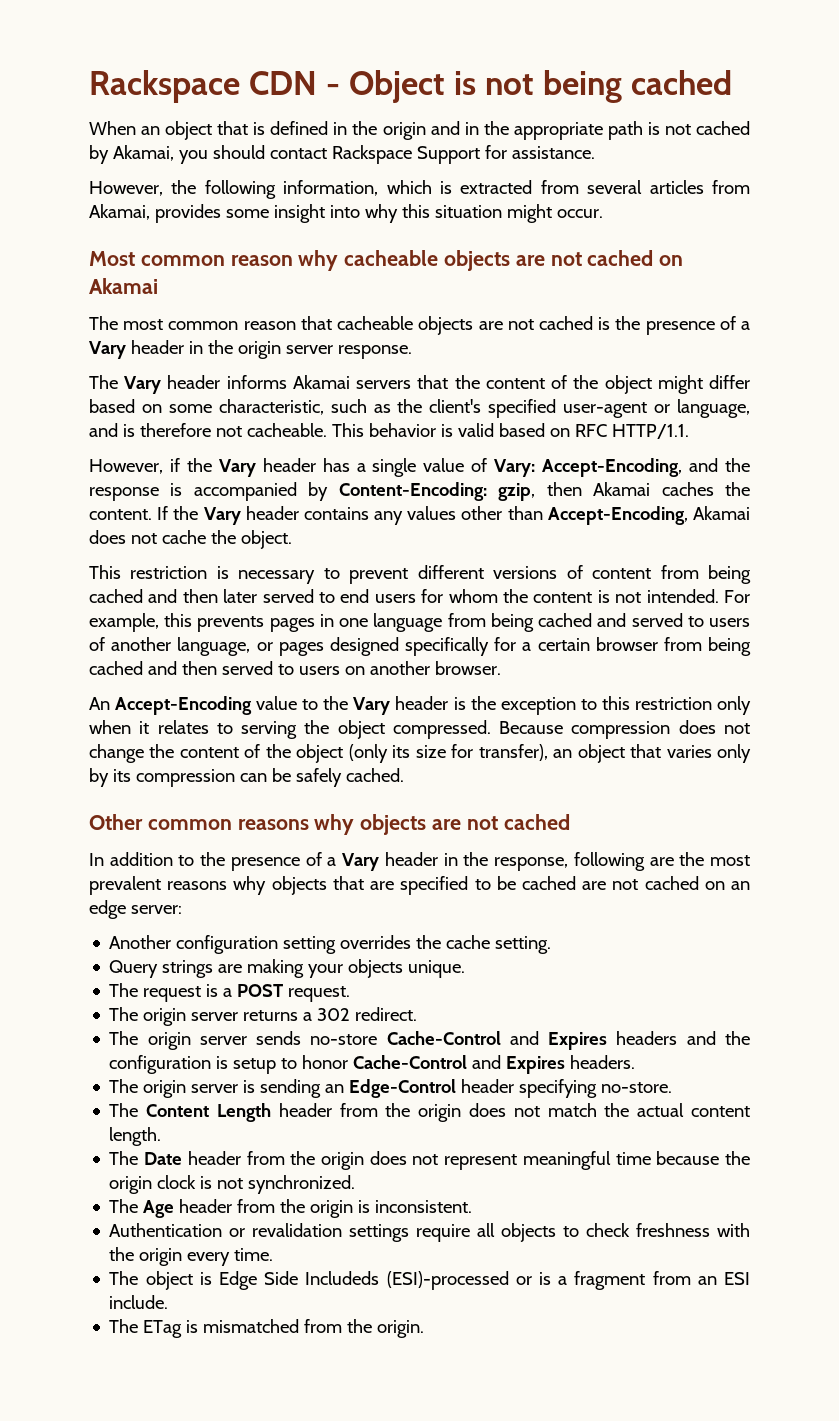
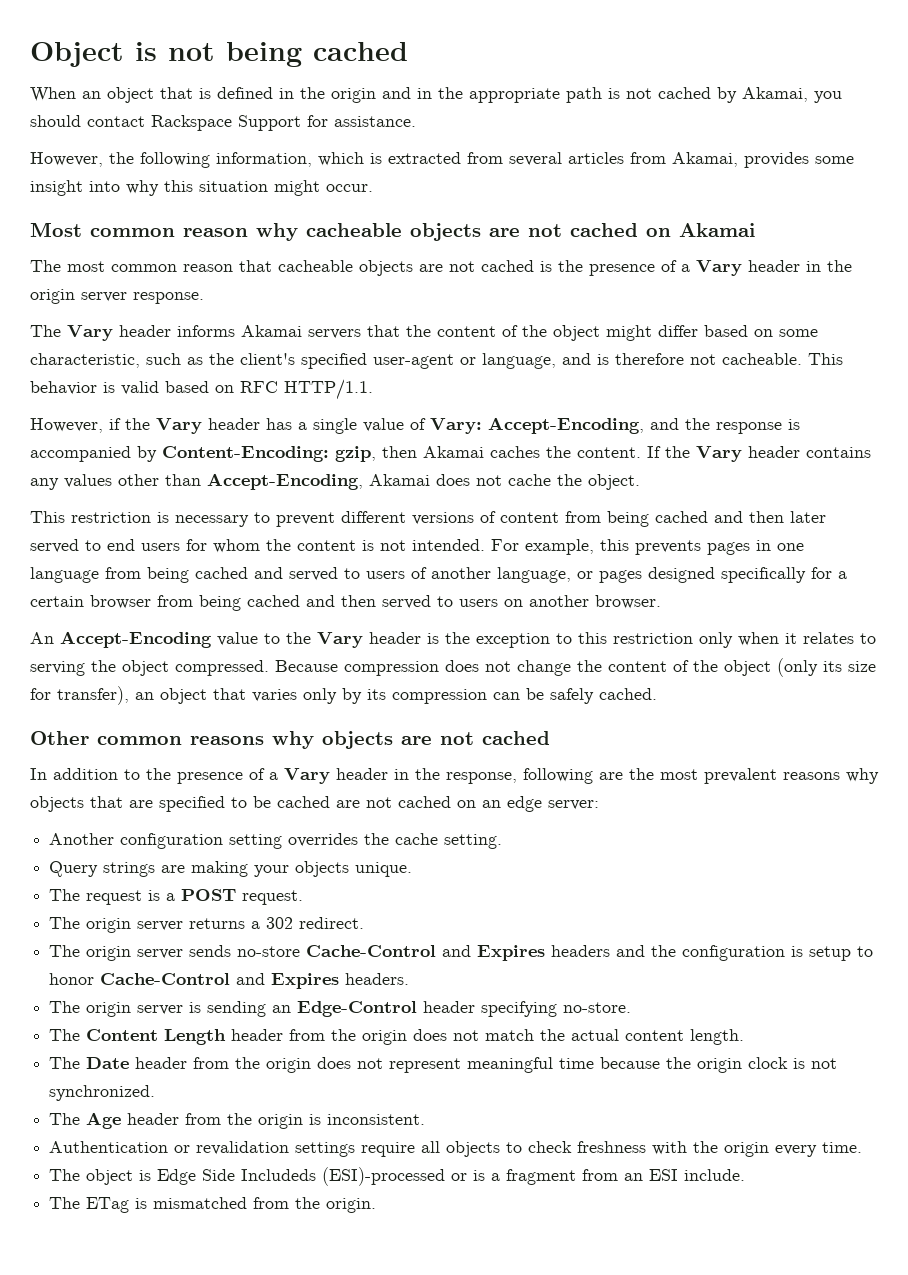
- Rackspace CDN - Object is not being cached
+ Object is not being cached

